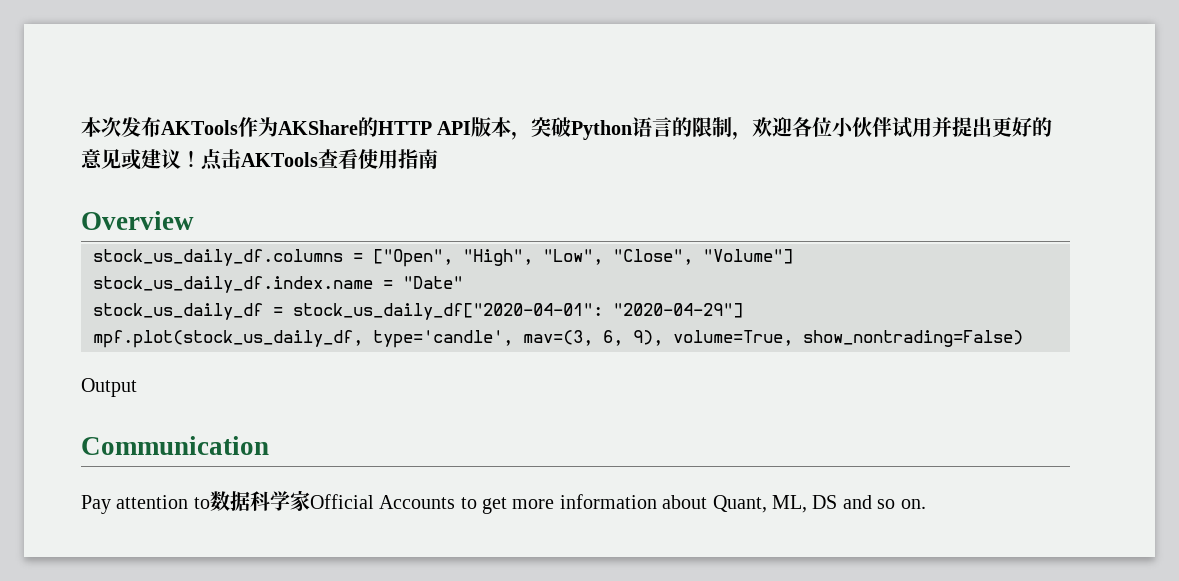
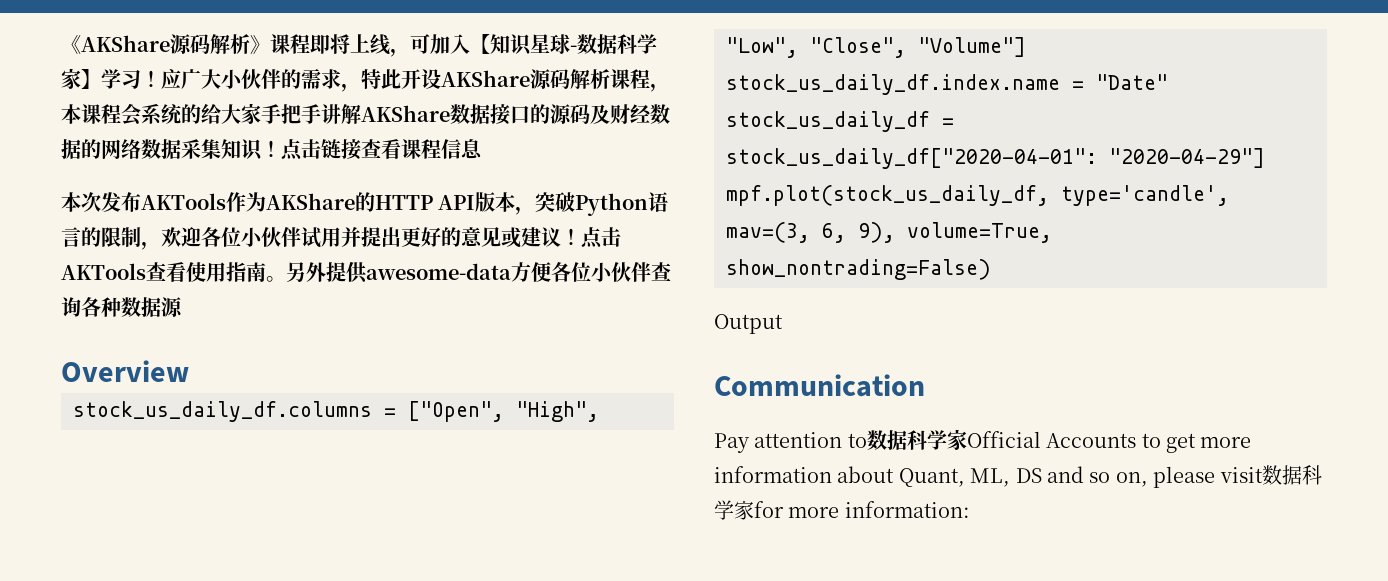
+ 《AKShare源码解析》课程即将上线，可加入【知识星球-数据科学家】学习！应广大小伙伴的需求，特此开设AKShare源码解析课程，本课程会系统的给大家手把手讲解AKShare数据接口的源码及财经数据的网络数据采集知识！点击链接查看课程信息
- 点击AKTools查看使用指南
+ 点击AKTools查看使用指南。另外提供awesome-data方便各位小伙伴查询各种数据源
- Pay attention to数据科学家Official Accounts to get more information about Quant, ML, DS and so on.
+ Pay attention to数据科学家Official Accounts to get more information about Quant, ML, DS and so on, please visit数据科学家for more information:

